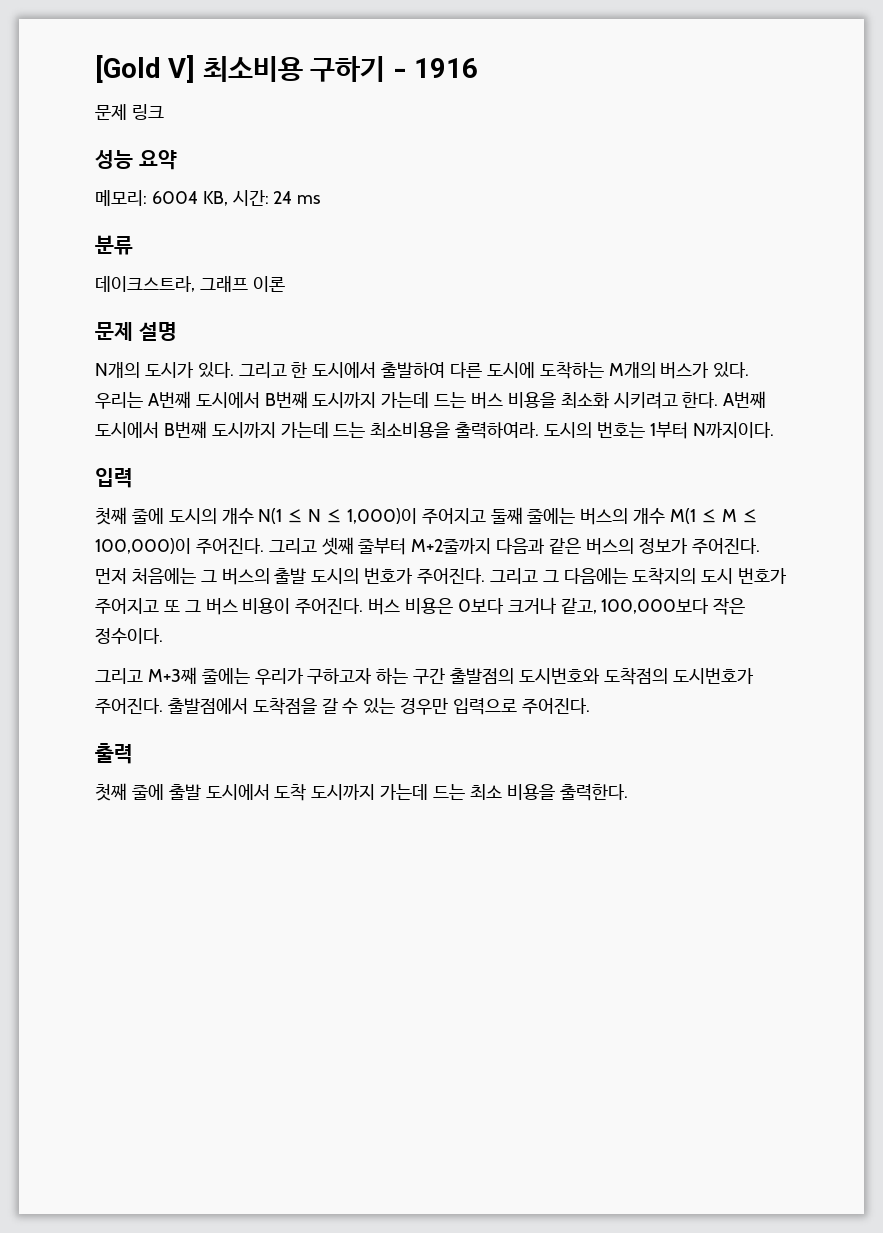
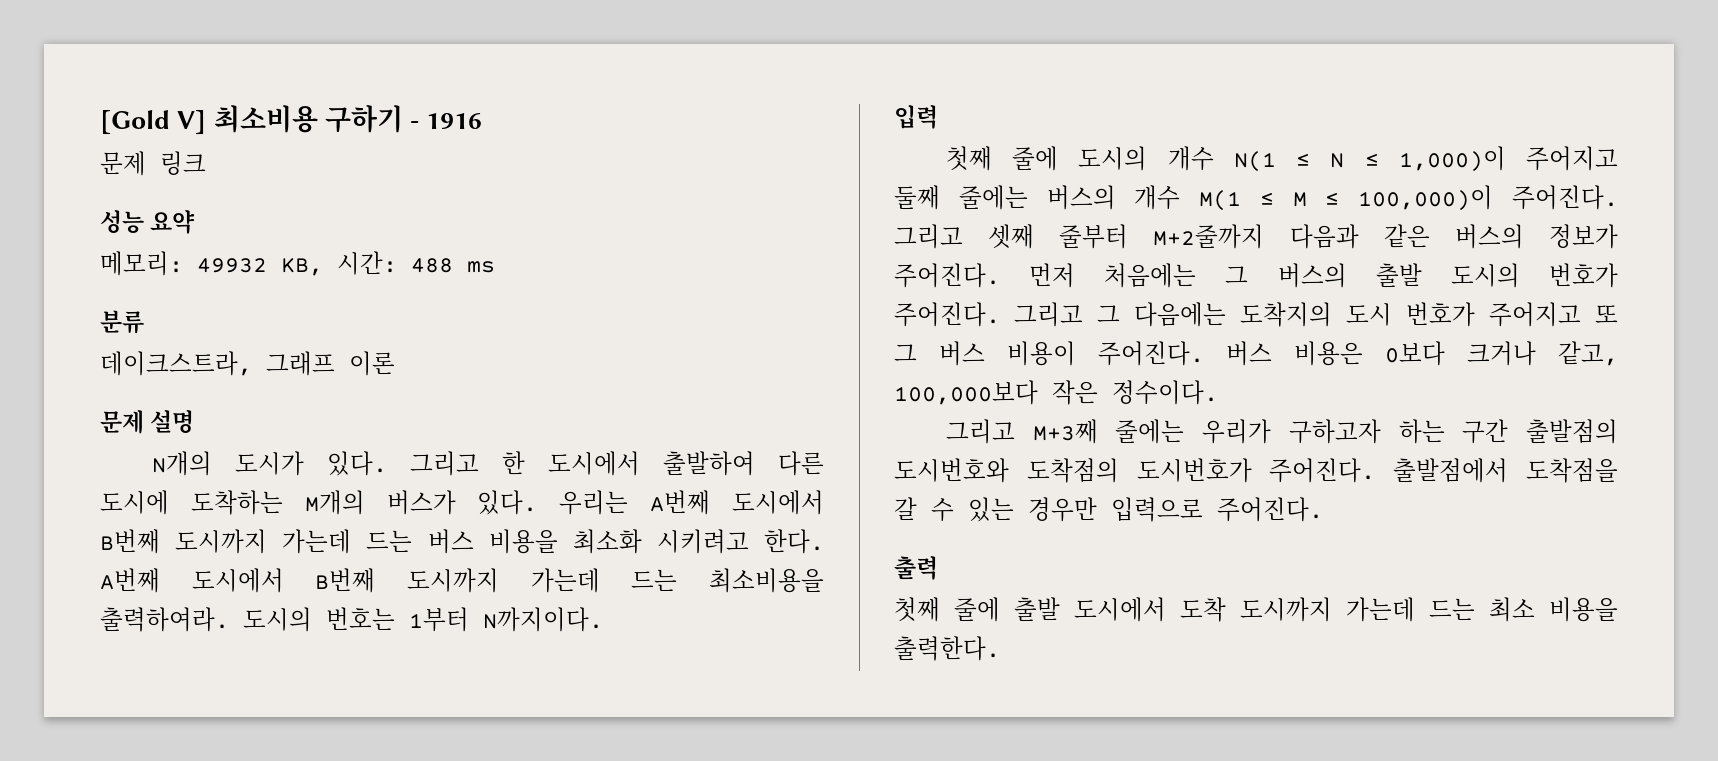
- 메모리: 6004 KB, 시간: 24 ms
+ 메모리: 49932 KB, 시간: 488 ms

